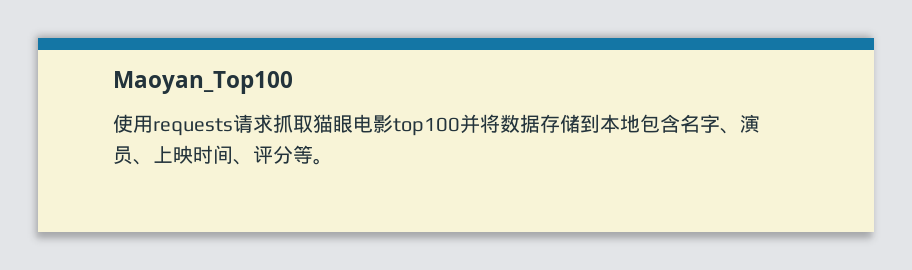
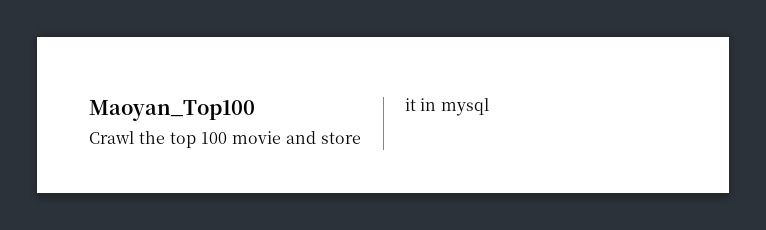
- 使用requests请求抓取猫眼电影top100并将数据存储到本地包含名字、演员、上映时间、评分等。
+ Crawl the top 100 movie and store it in mysql

